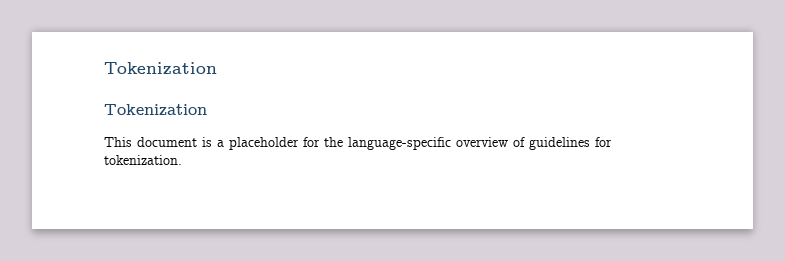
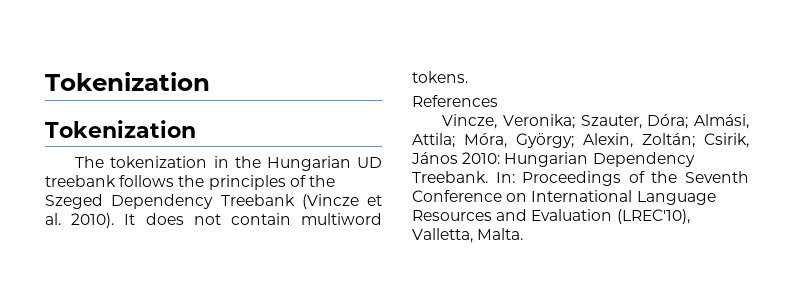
- This document is a placeholder for the language-specific overview of guidelines for tokenization.
+ The tokenization in the Hungarian UD treebank follows the principles of the Szeged Dependency Treebank (Vincze et al. 2010). It does not contain multiword tokens.
+ References
+ Vincze, Veronika; Szauter, Dóra; Almási, Attila; Móra, György; Alexin, Zoltán; Csirik, János 2010: Hungarian Dependency Treebank. In: Proceedings of the Seventh Conference on International Language Resources and Evaluation (LREC'10), Valletta, Malta.

